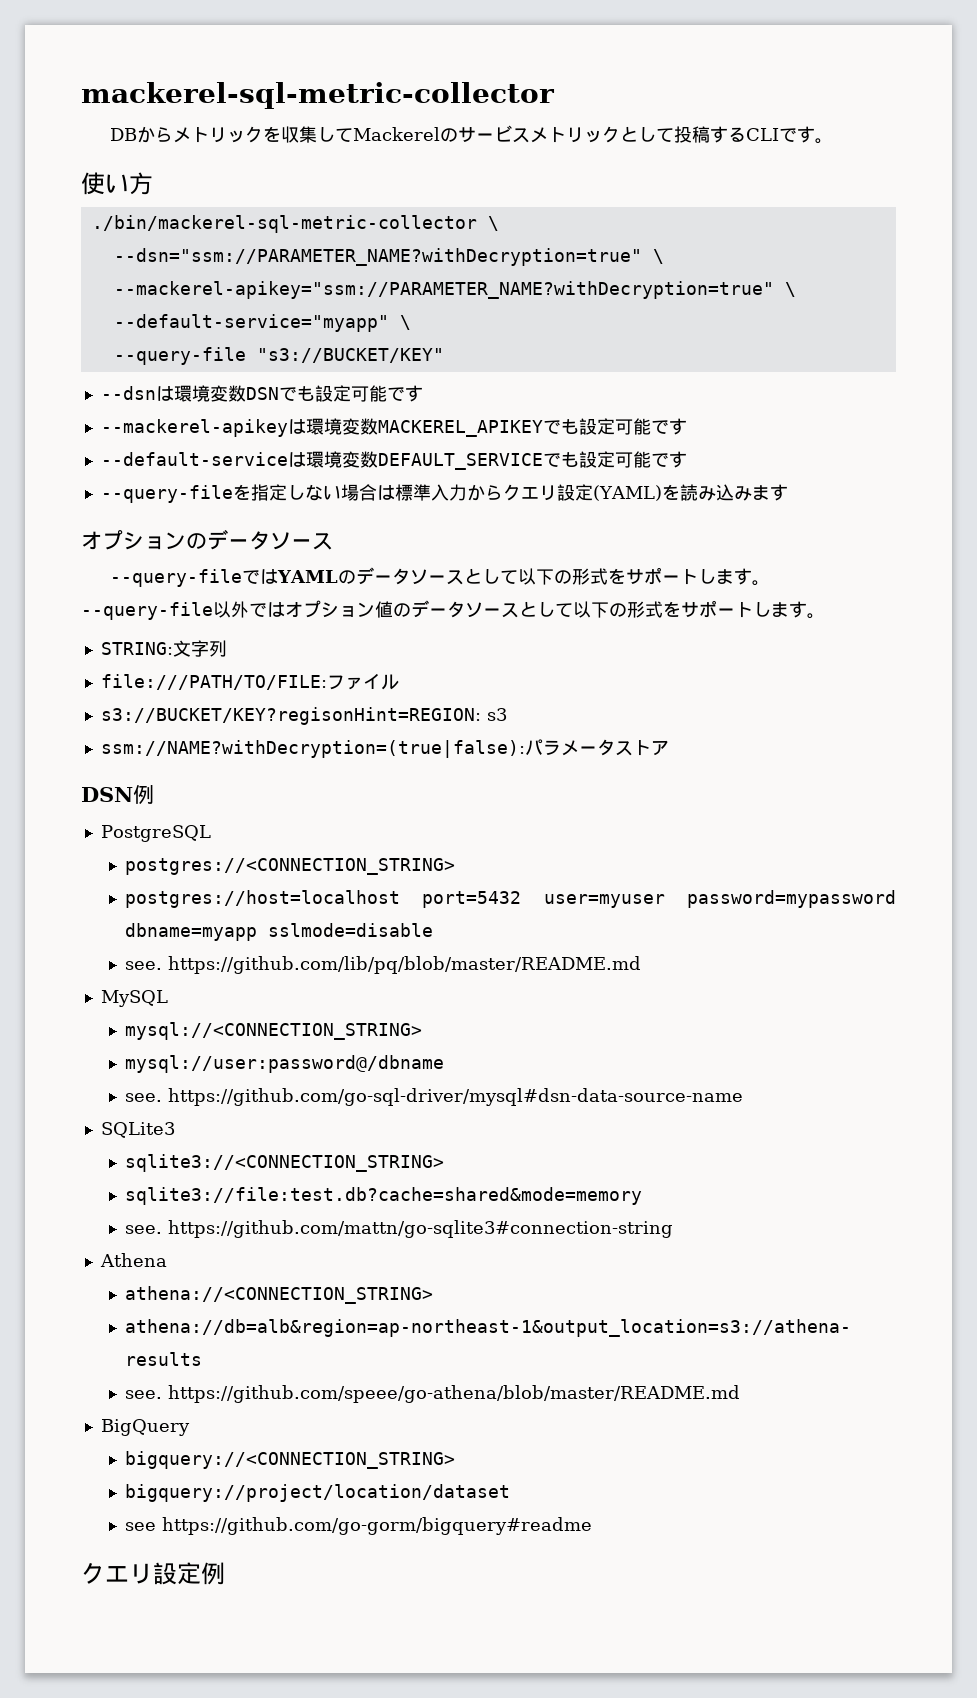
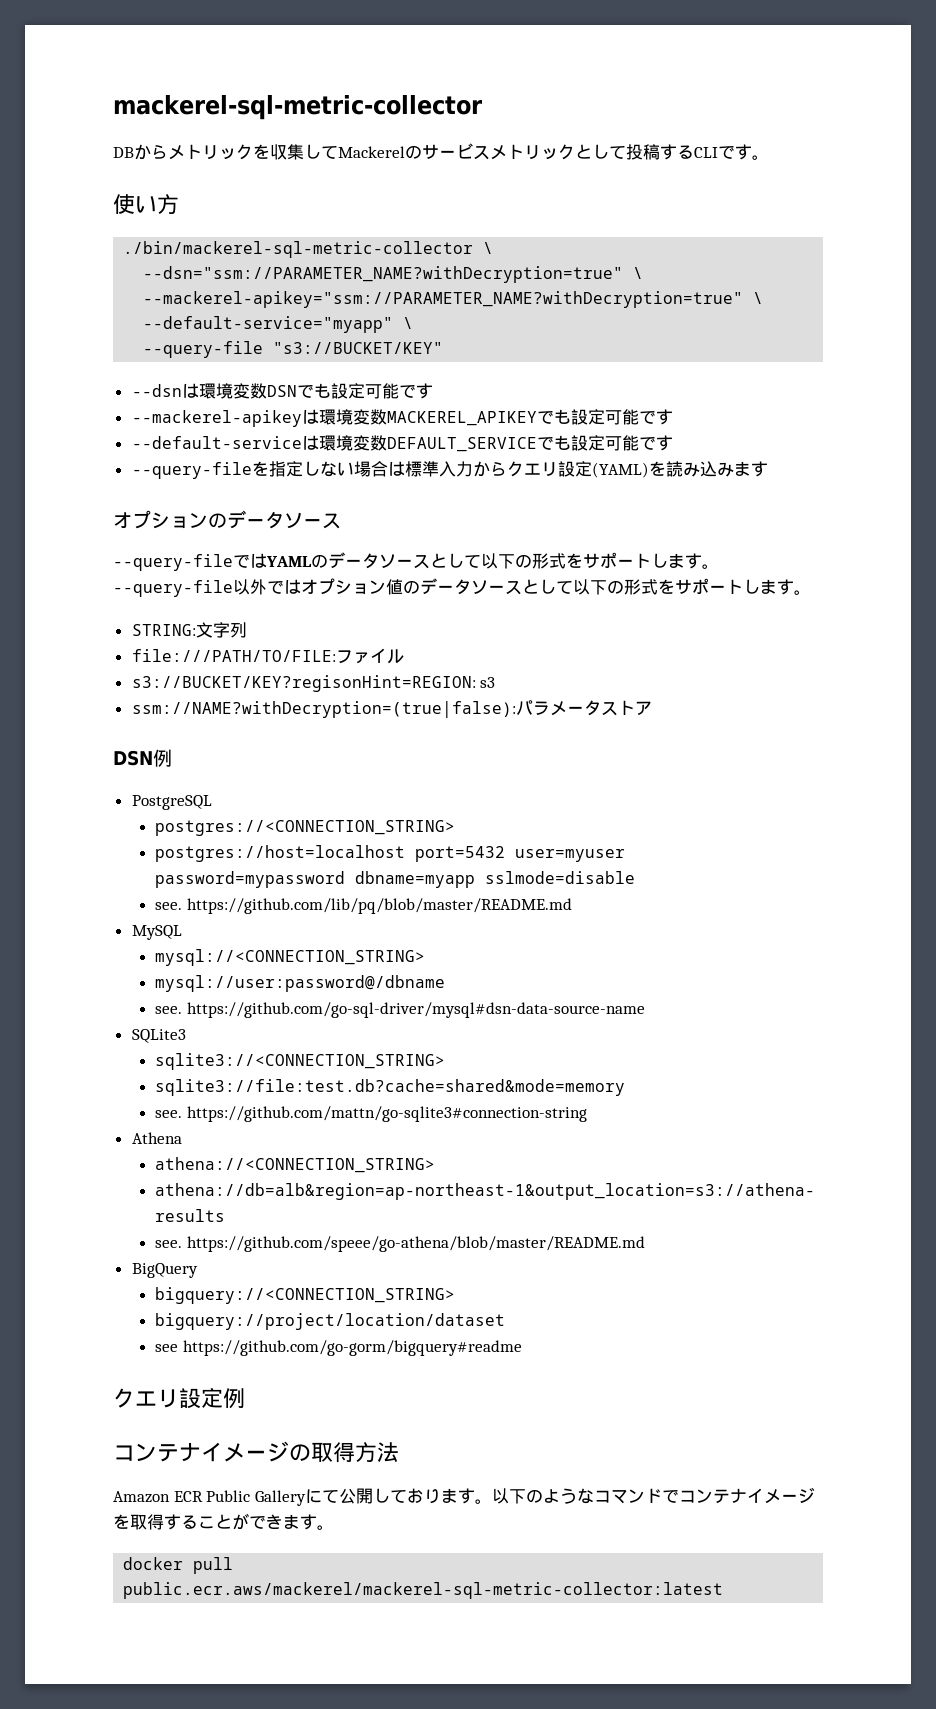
+ コンテナイメージの取得方法
+ Amazon ECR Public Galleryにて公開しております。以下のようなコマンドでコンテナイメージを取得することができます。
+ docker pull public.ecr.aws/mackerel/mackerel-sql-metric-collector:latest

